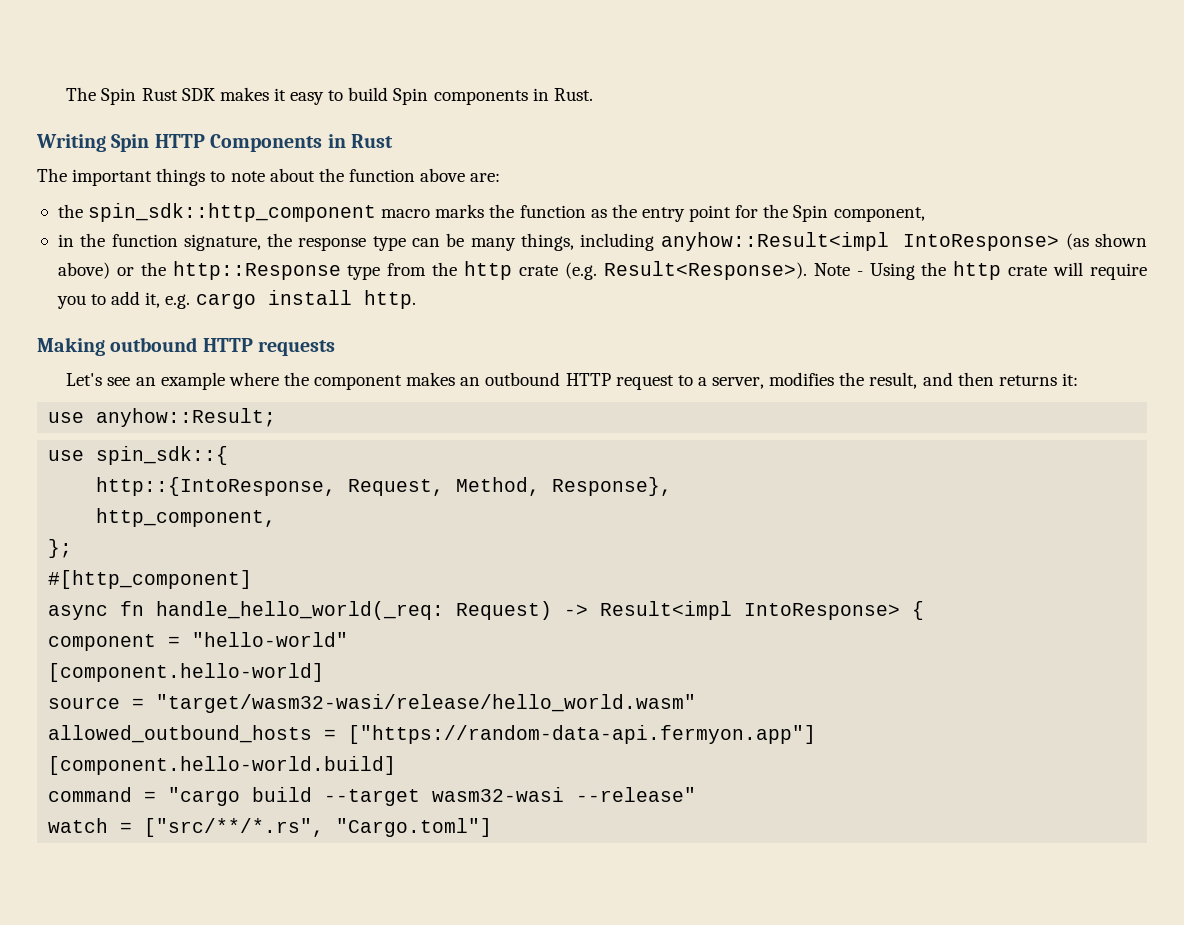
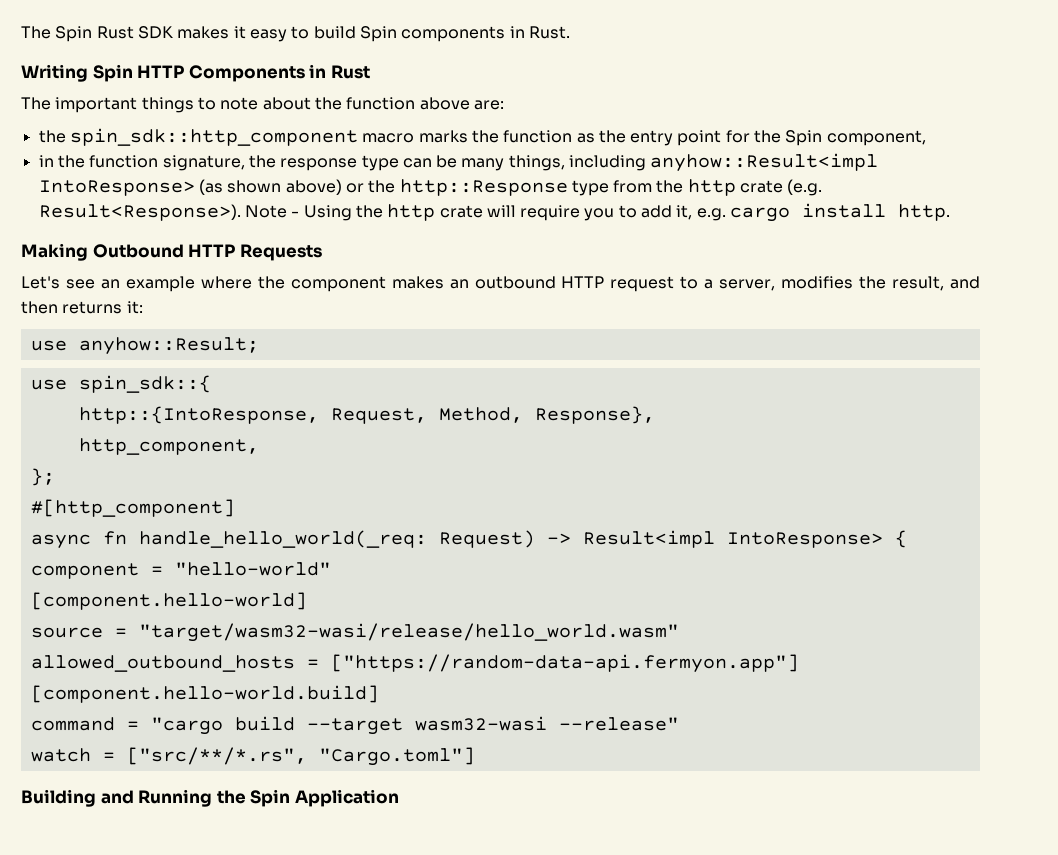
- Making outbound HTTP requests
+ Making Outbound HTTP Requests
+ Building and Running the Spin Application

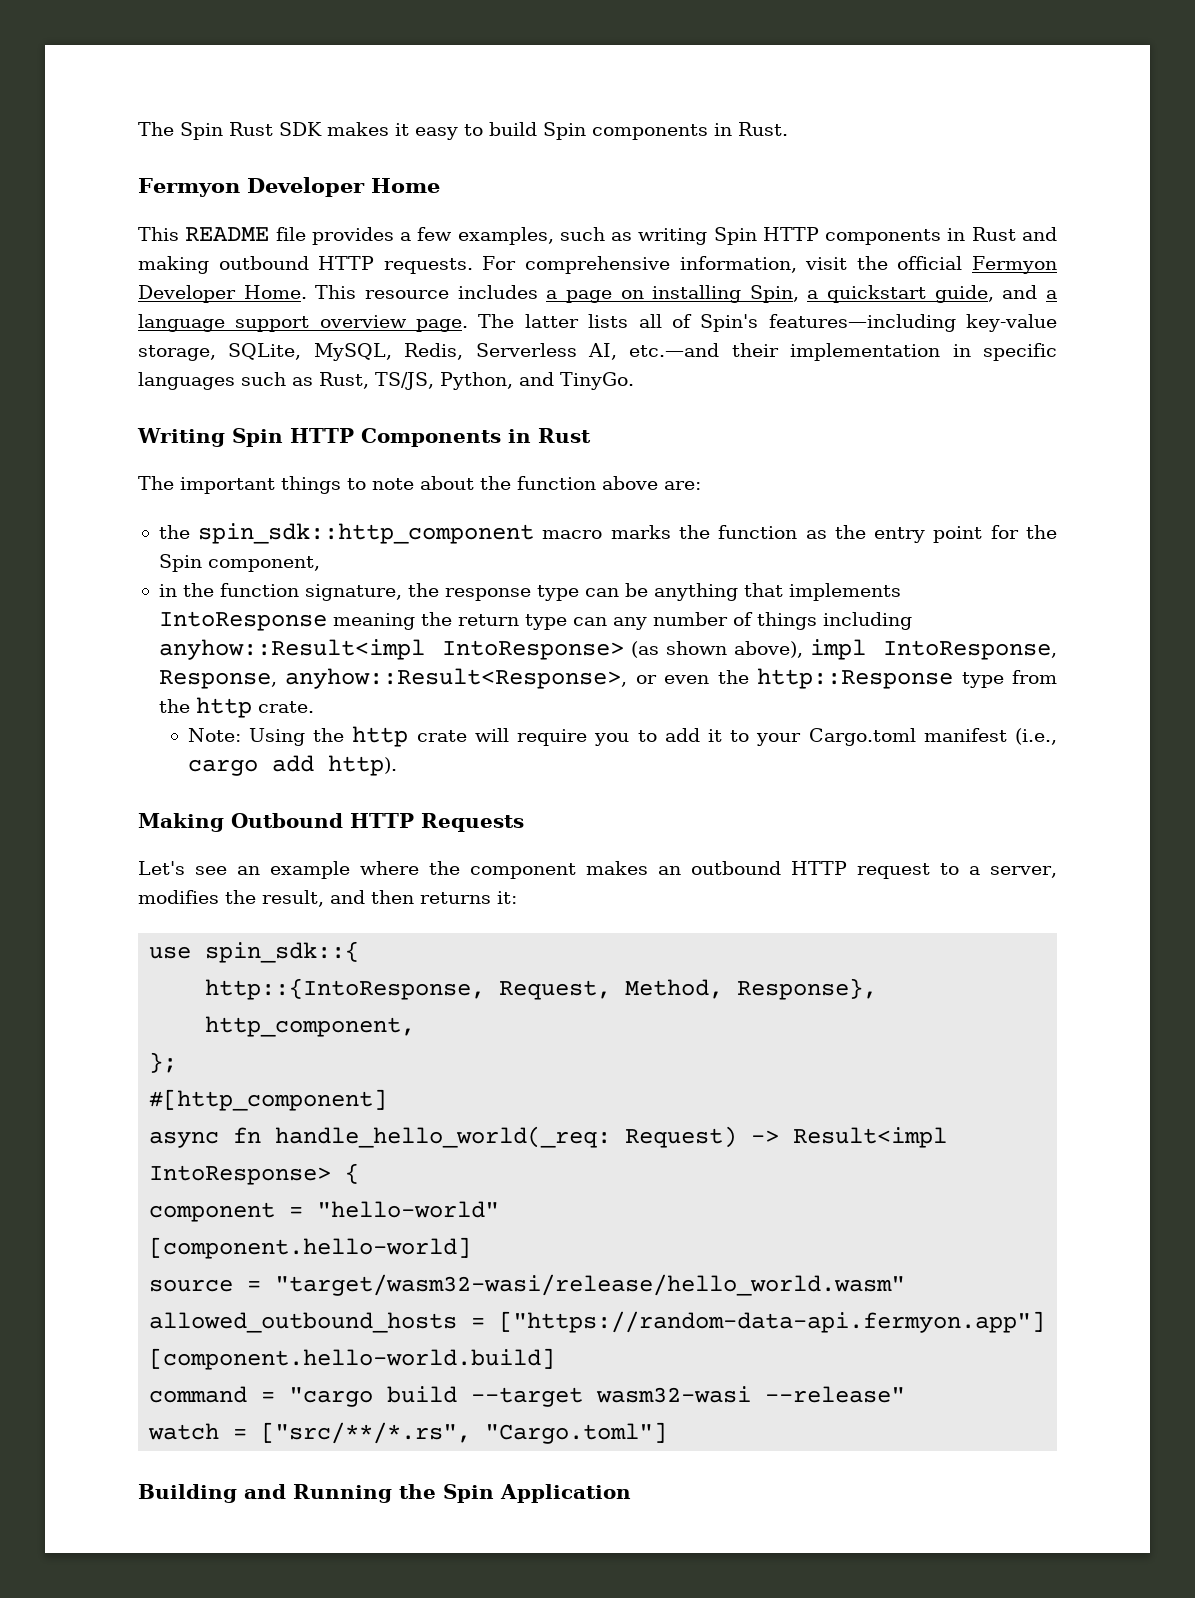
+ Fermyon Developer Home
+ This README file provides a few examples, such as writing Spin HTTP components in Rust and making outbound HTTP requests. For comprehensive information, visit the official Fermyon Developer Home. This resource includes a page on installing Spin, a quickstart guide, and a language support overview page. The latter lists all of Spin's features—including key-value storage, SQLite, MySQL, Redis, Serverless AI, etc.—and their implementation in specific languages such as Rust, TS/JS, Python, and TinyGo.
- in the function signature, the response type can be many things, including anyhow::Result<impl IntoResponse> (as shown above) or the http::Response type from the http crate (e.g. Result<Response>). Note - Using the http crate will require you to add it, e.g. cargo install http.
+ in the function signature, the response type can be anything that implements IntoResponse meaning the return type can any number of things including anyhow::Result<impl IntoResponse> (as shown above), impl IntoResponse, Response, anyhow::Result<Response>, or even the http::Response type from the http crate.
+ Note: Using the http crate will require you to add it to your Cargo.toml manifest (i.e., cargo add http).
- use anyhow::Result;

